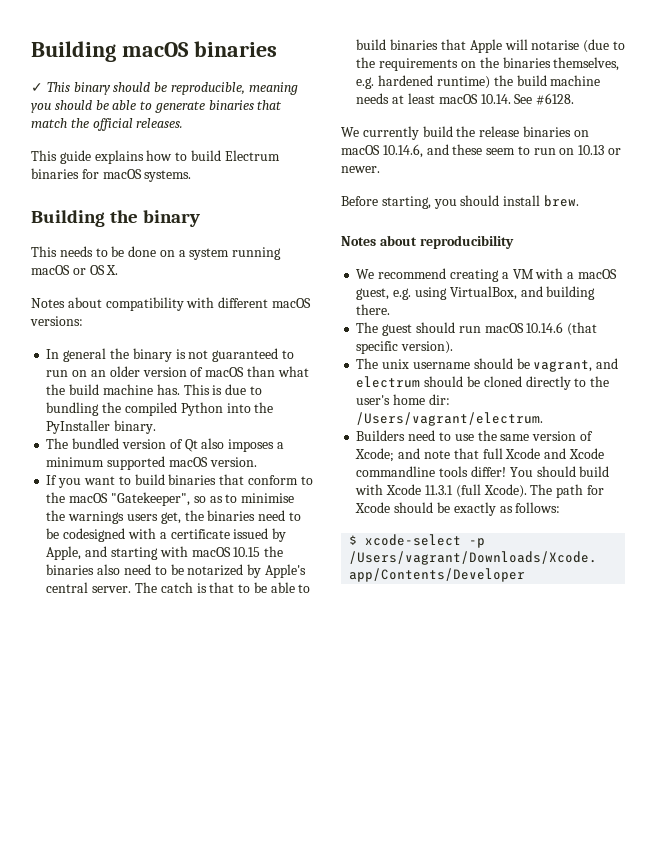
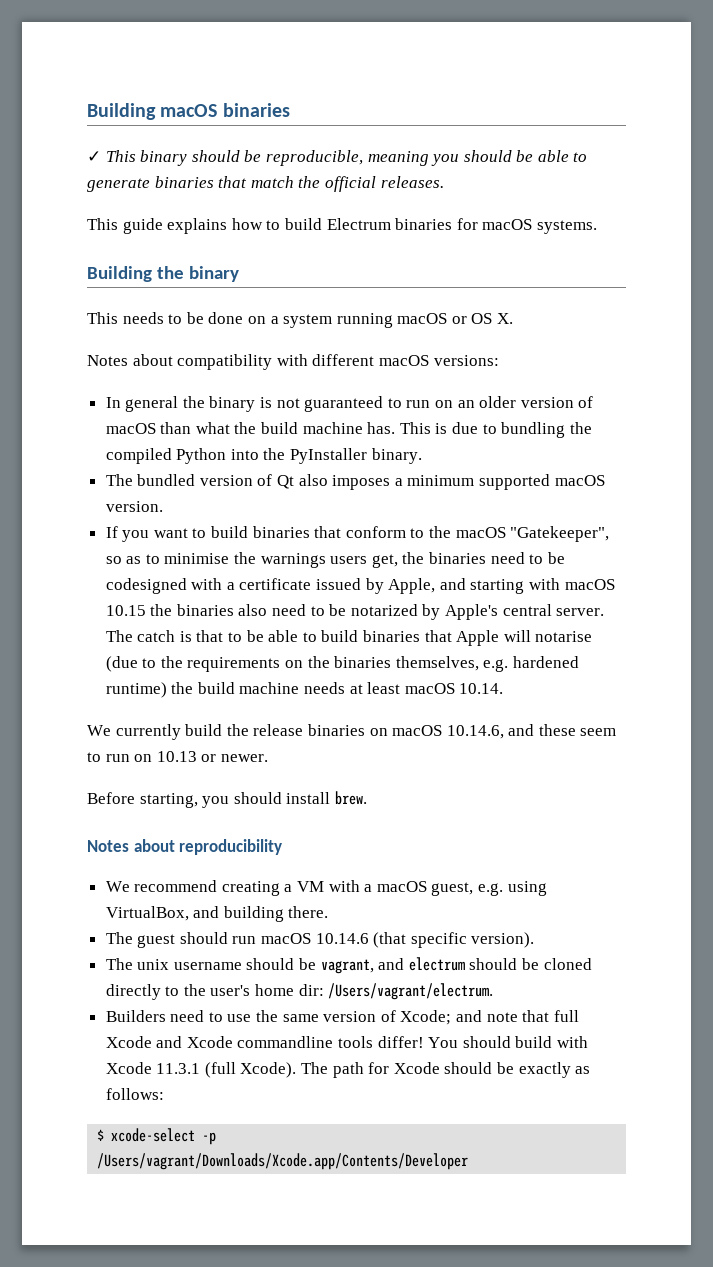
- The catch is that to be able to build binaries that Apple will notarise (due to the requirements on the binaries themselves, e.g. hardened runtime) the build machine needs at least macOS 10.14. See #6128.
+ The catch is that to be able to build binaries that Apple will notarise (due to the requirements on the binaries themselves, e.g. hardened runtime) the build machine needs at least macOS 10.14.

